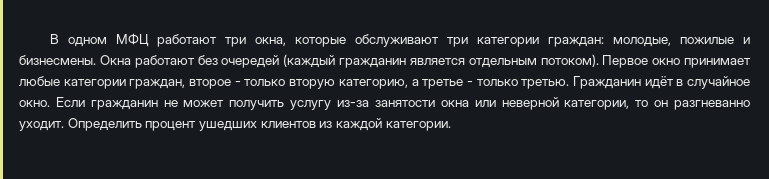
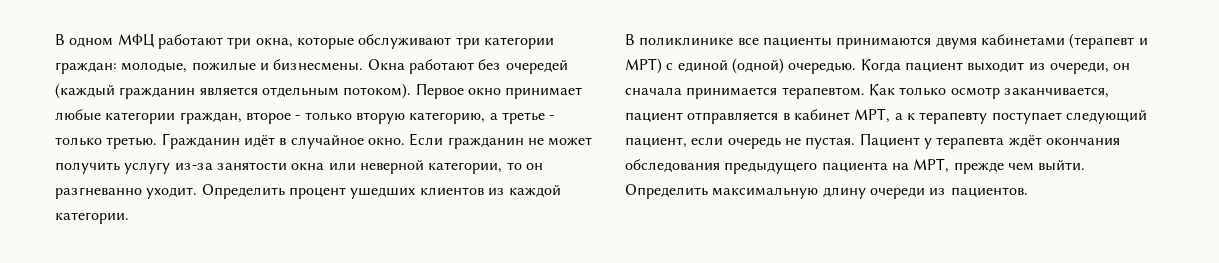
+ В поликлинике все пациенты принимаются двумя кабинетами (терапевт и МРТ) с единой (одной) очередью. Когда пациент выходит из очереди, он сначала принимается терапевтом. Как только осмотр заканчивается, пациент отправляется в кабинет МРТ, а к терапевту поступает следующий пациент, если очередь не пустая. Пациент у терапевта ждёт окончания обследования предыдущего пациента на МРТ, прежде чем выйти. Определить максимальную длину очереди из пациентов.

